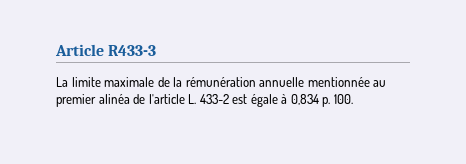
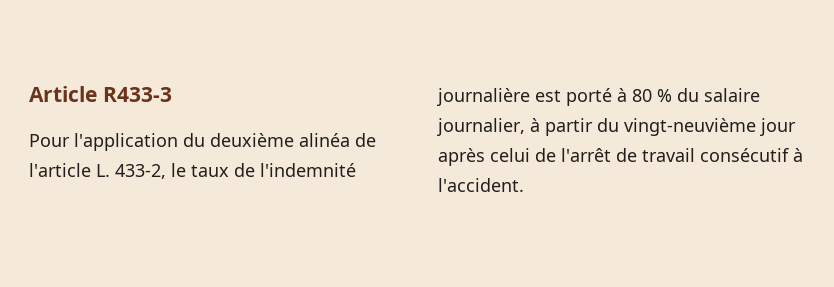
- La limite maximale de la rémunération annuelle mentionnée au premier alinéa de l'article L. 433-2 est égale à 0,834 p. 100.
+ Pour l'application du deuxième alinéa de l'article L. 433-2, le taux de l'indemnité journalière est porté à 80 % du salaire journalier, à partir du vingt-neuvième jour après celui de l'arrêt de travail consécutif à l'accident.

